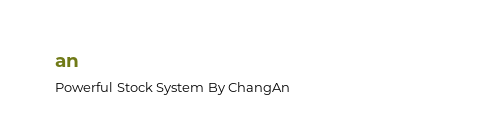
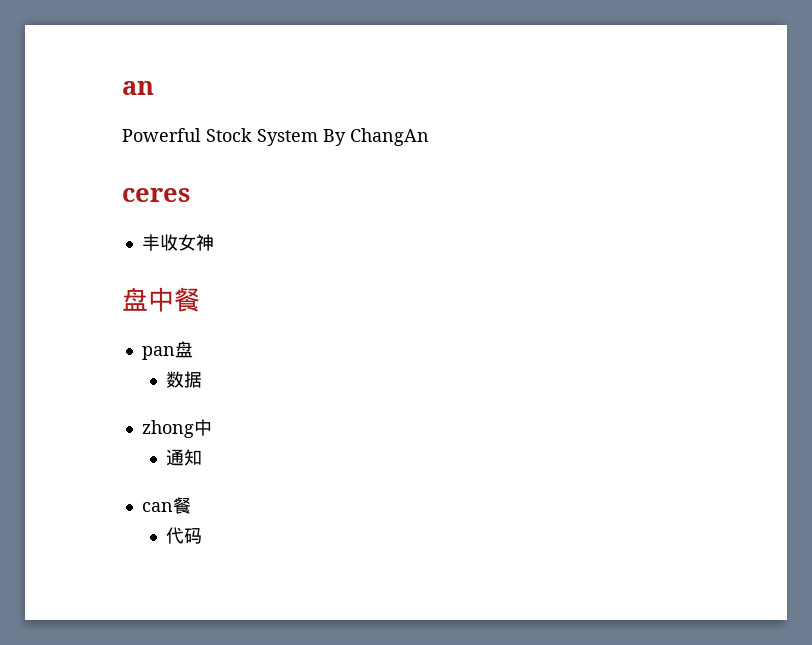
+ ceres
+ 丰收女神
+ 盘中餐
+ pan盘
+ 数据
+ zhong中
+ 通知
+ can餐
+ 代码

